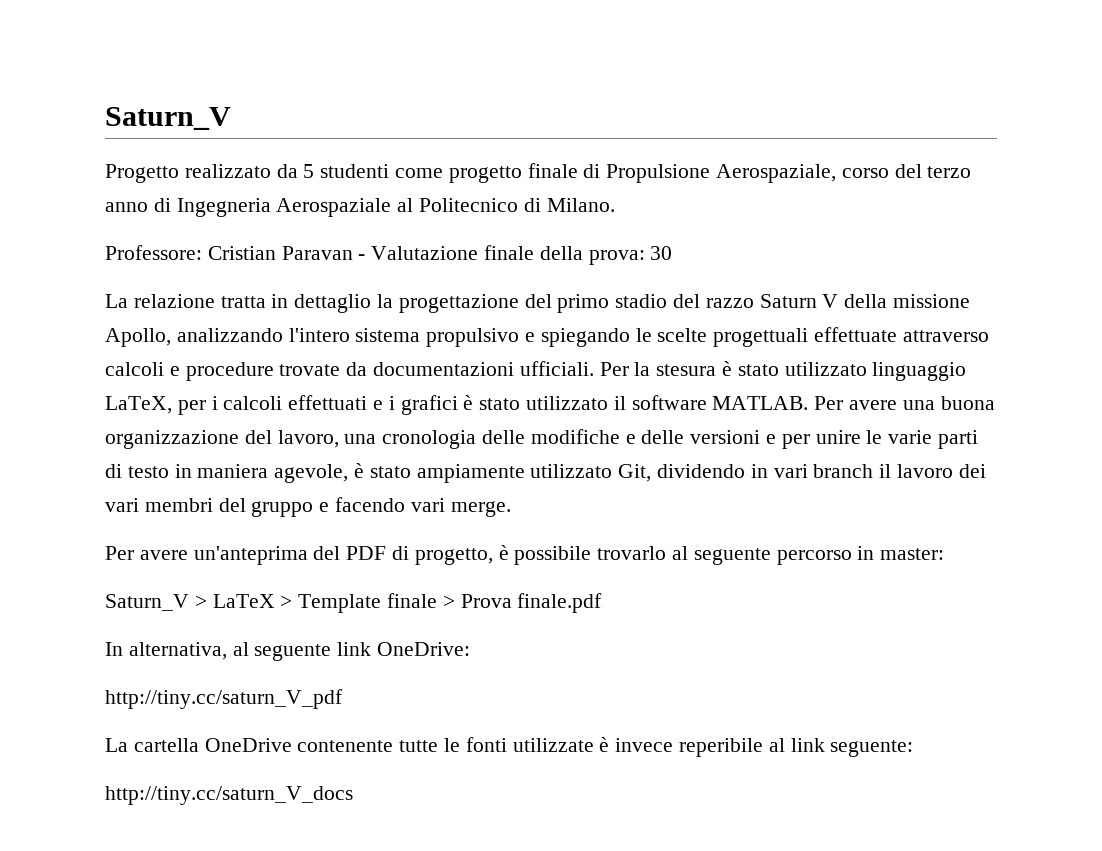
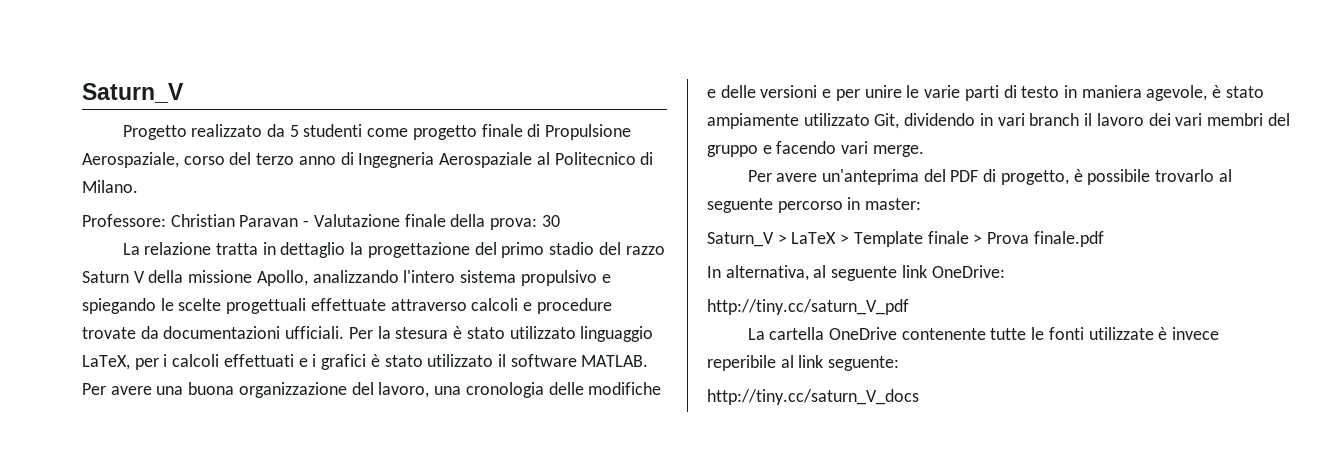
- Professore: Cristian Paravan - Valutazione finale della prova: 30
+ Professore: Christian Paravan - Valutazione finale della prova: 30

